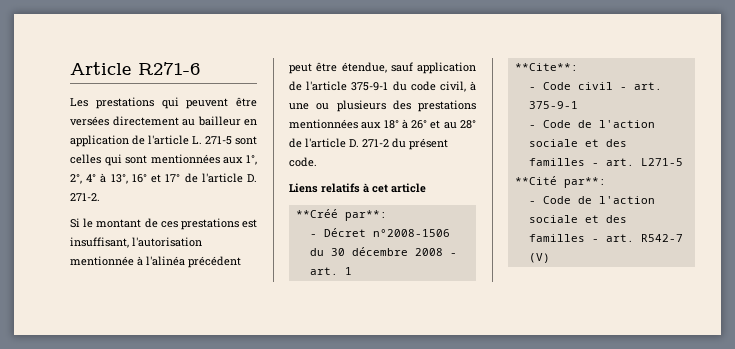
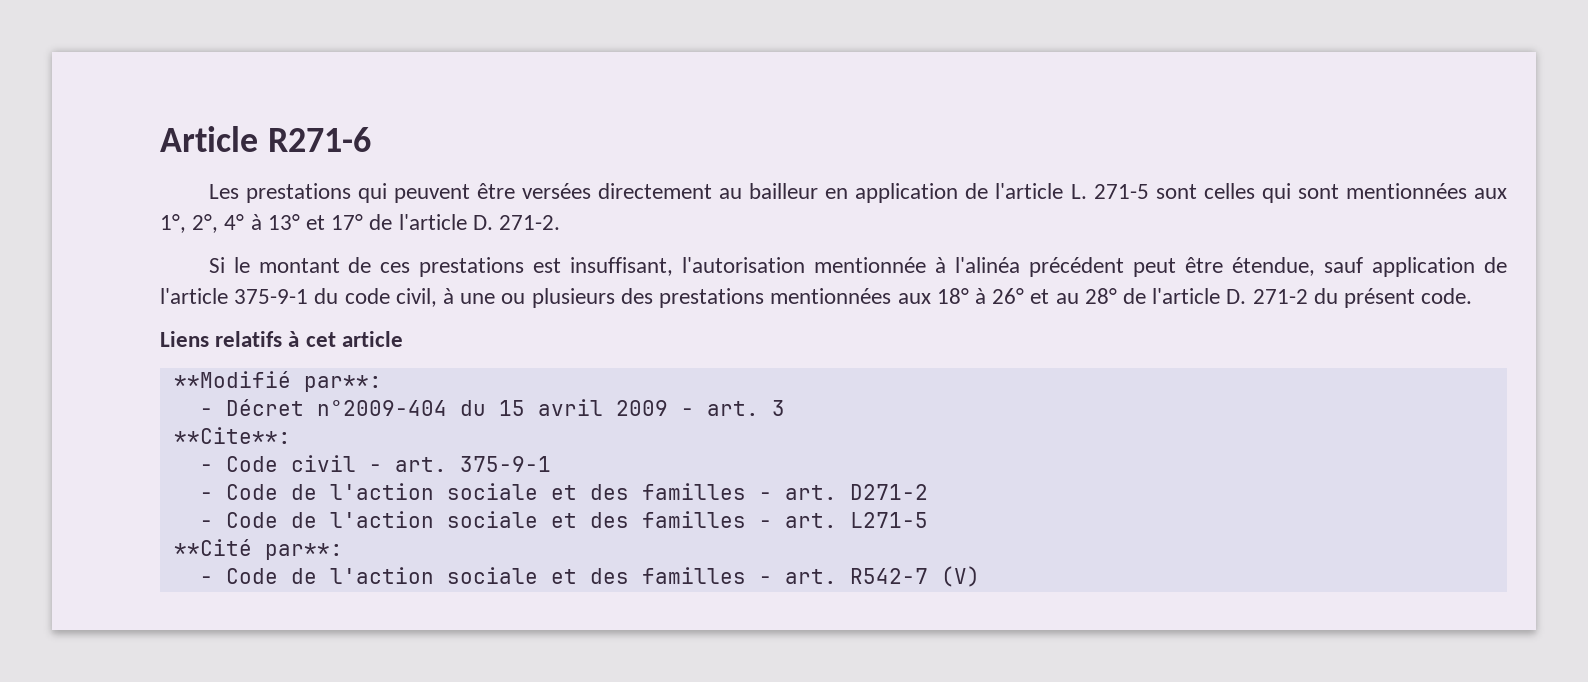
- Les prestations qui peuvent être versées directement au bailleur en application de l'article L. 271-5 sont celles qui sont mentionnées aux 1°, 2°, 4° à 13°, 16° et 17° de l'article D. 271-2.
+ Les prestations qui peuvent être versées directement au bailleur en application de l'article L. 271-5 sont celles qui sont mentionnées aux 1°, 2°, 4° à 13° et 17° de l'article D. 271-2.
- **Créé par**:
+ **Modifié par**:
- - Décret n°2008-1506 du 30 décembre 2008 - art. 1
+ - Décret n°2009-404 du 15 avril 2009 - art. 3
+ - Code de l'action sociale et des familles - art. D271-2

